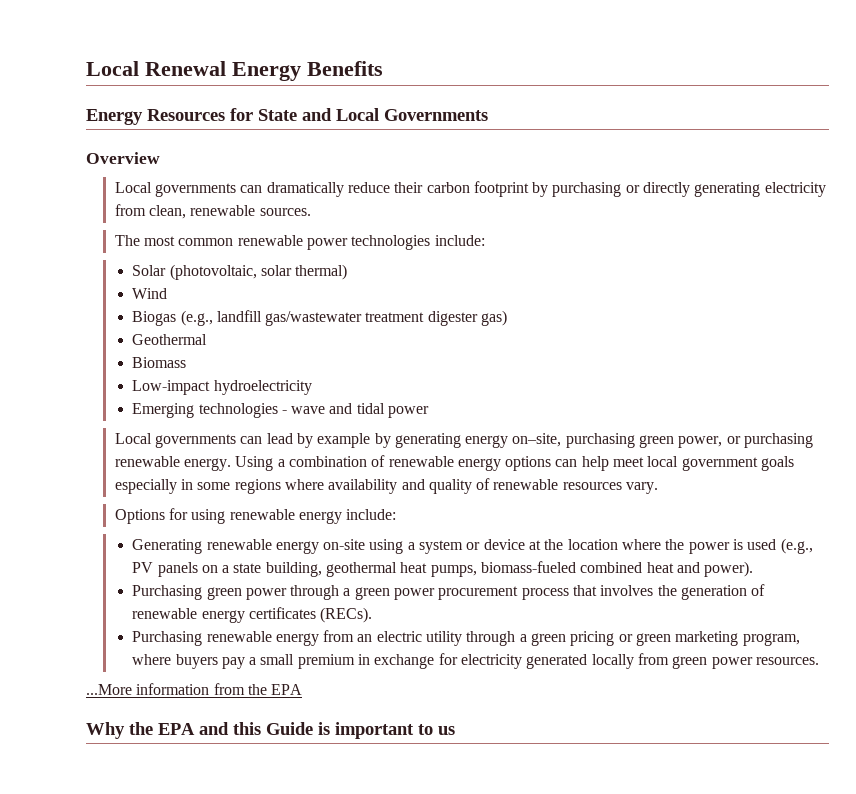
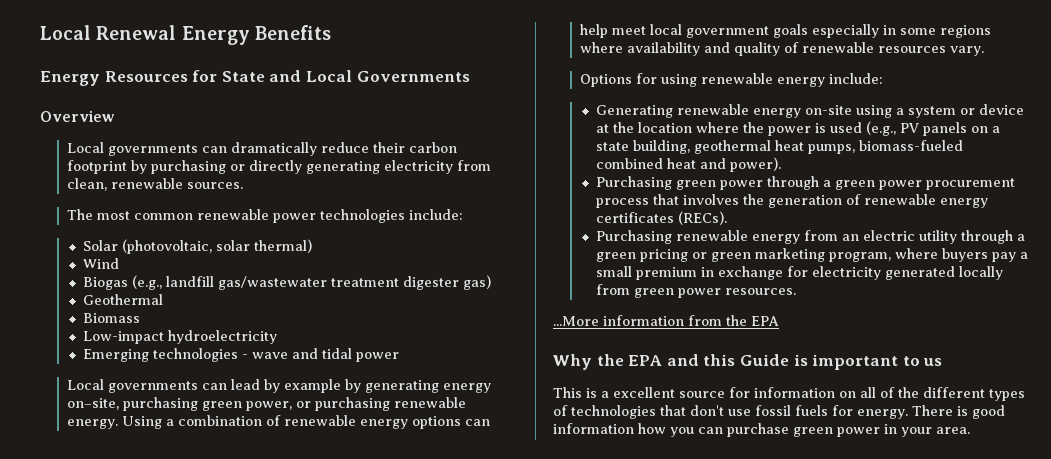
+ This is a excellent source for information on all of the different types of technologies that don't use fossil fuels for energy. There is good information how you can purchase green power in your area.

